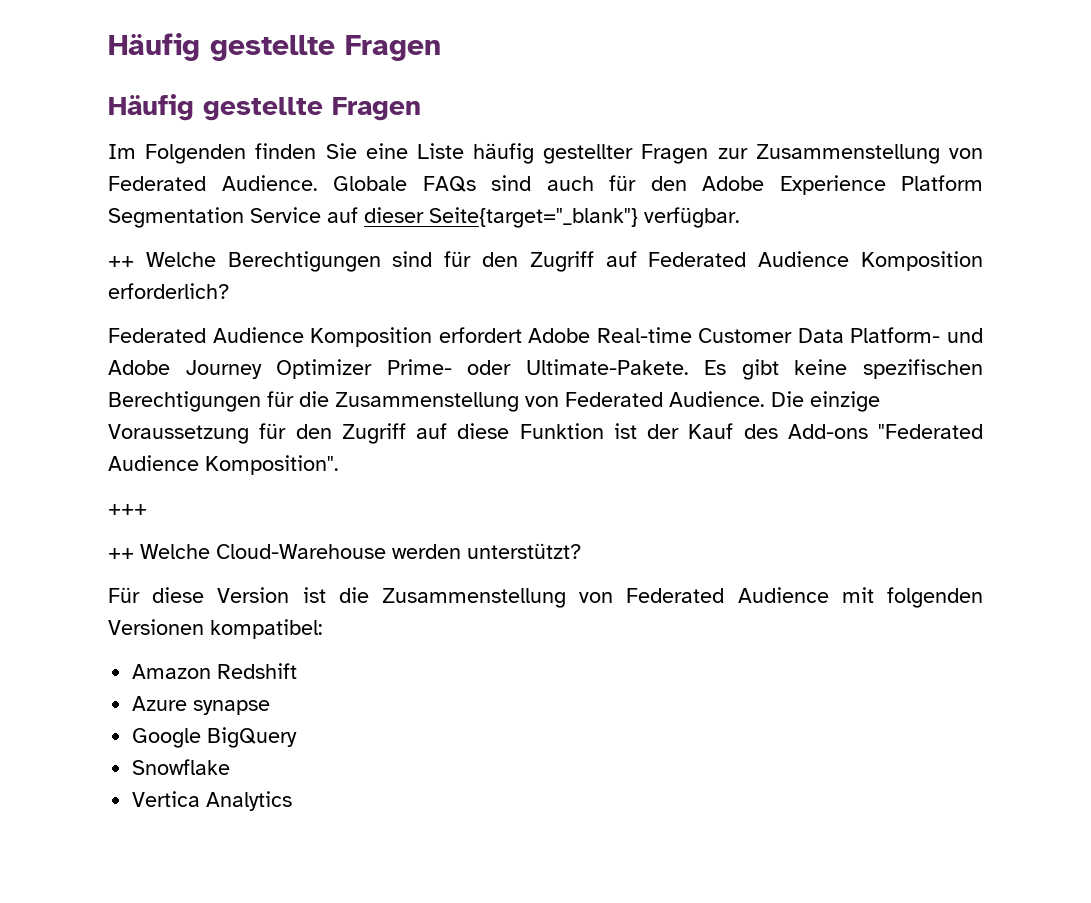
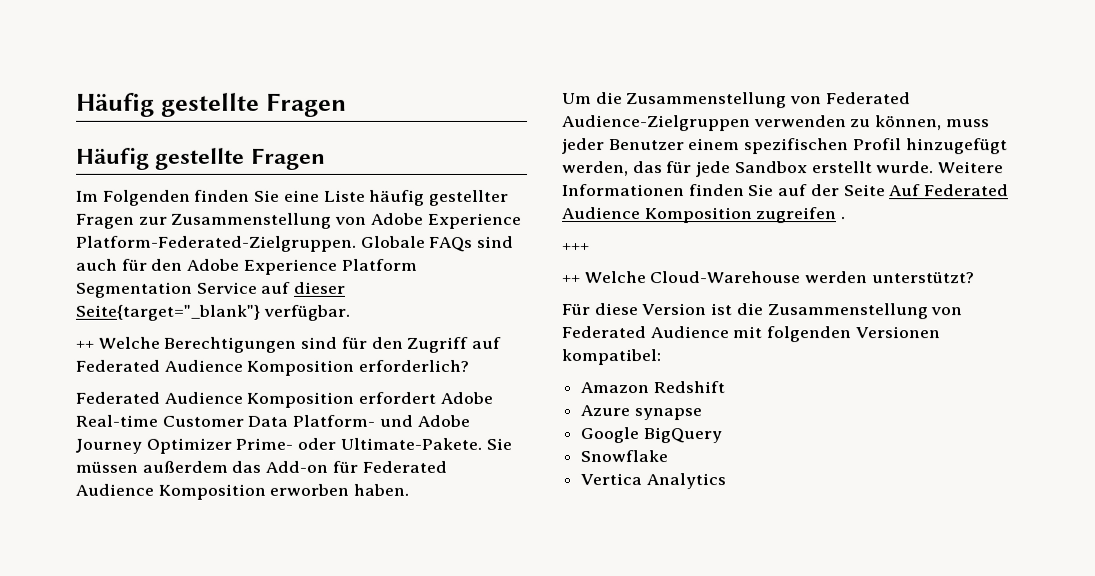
- Im Folgenden finden Sie eine Liste häufig gestellter Fragen zur Zusammenstellung von Federated Audience.
+ Im Folgenden finden Sie eine Liste häufig gestellter Fragen zur Zusammenstellung von Adobe Experience Platform-Federated-Zielgruppen.
- Es gibt keine spezifischen Berechtigungen für die Zusammenstellung von Federated Audience. Die einzige Voraussetzung für den Zugriff auf diese Funktion ist der Kauf des Add-ons "Federated Audience Komposition".
+ Sie müssen außerdem das Add-on für Federated Audience Komposition erworben haben.
+ Um die Zusammenstellung von Federated Audience-Zielgruppen verwenden zu können, muss jeder Benutzer einem spezifischen Profil hinzugefügt werden, das für jede Sandbox erstellt wurde. Weitere Informationen finden Sie auf der Seite Auf Federated Audience Komposition zugreifen .

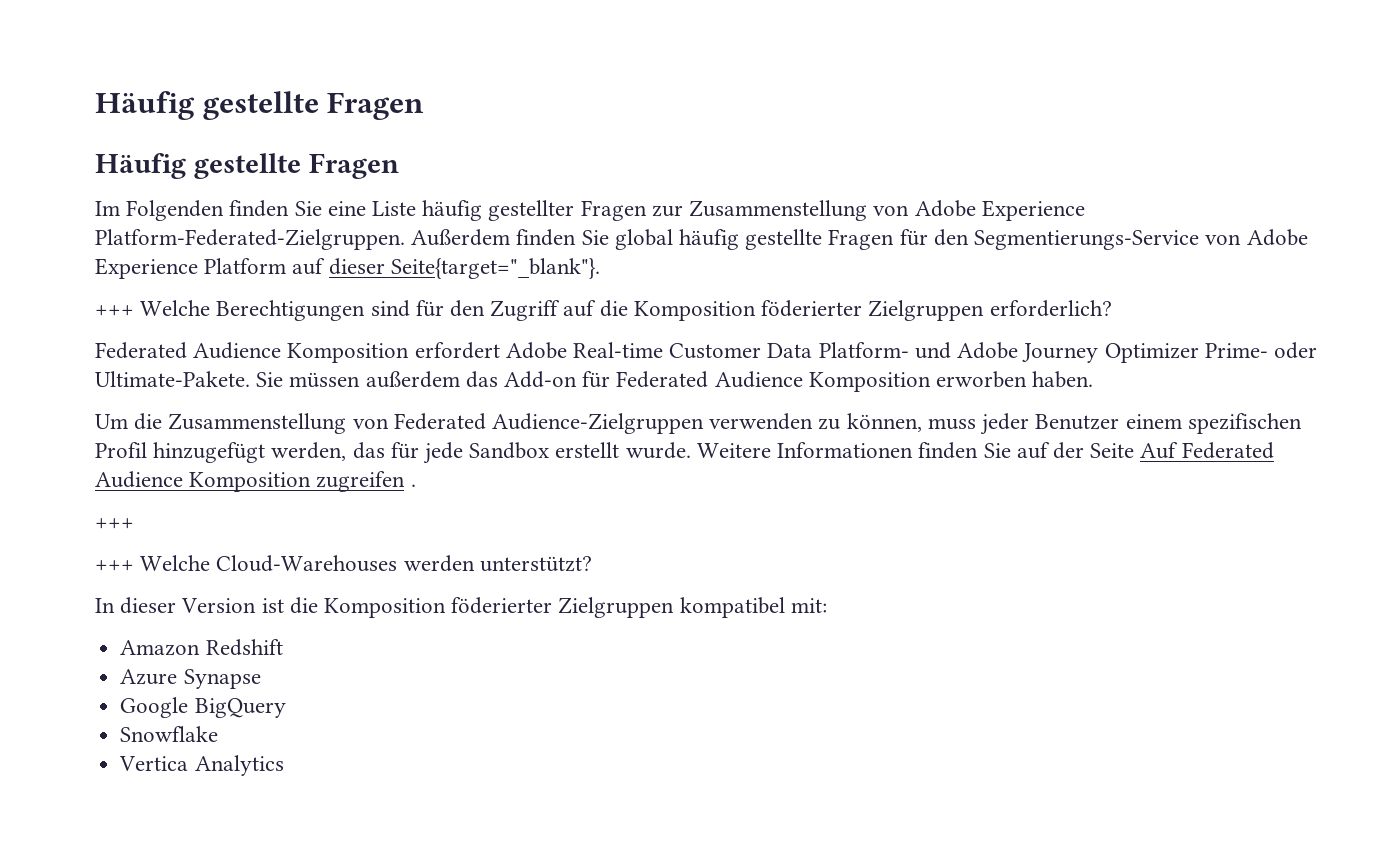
- Globale FAQs sind auch für den Adobe Experience Platform Segmentation Service auf dieser Seite{target="_blank"} verfügbar.
- ++ Welche Berechtigungen sind für den Zugriff auf Federated Audience Komposition erforderlich?
+ Außerdem finden Sie global häufig gestellte Fragen für den Segmentierungs-Service von Adobe Experience Platform auf dieser Seite{target="_blank"}.
+ +++ Welche Berechtigungen sind für den Zugriff auf die Komposition föderierter Zielgruppen erforderlich?
- ++ Welche Cloud-Warehouse werden unterstützt?
+ +++ Welche Cloud-Warehouses werden unterstützt?
- Für diese Version ist die Zusammenstellung von Federated Audience mit folgenden Versionen kompatibel:
+ In dieser Version ist die Komposition föderierter Zielgruppen kompatibel mit:
- Azure synapse
+ Azure Synapse

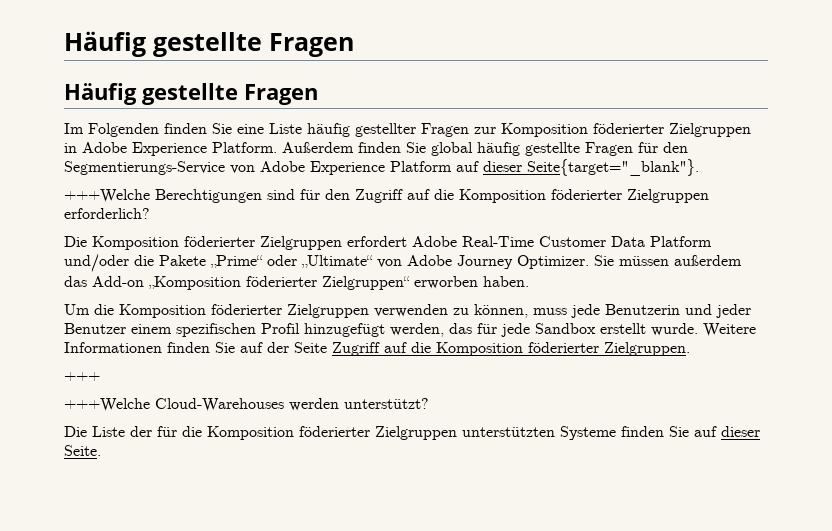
- Im Folgenden finden Sie eine Liste häufig gestellter Fragen zur Zusammenstellung von Adobe Experience Platform-Federated-Zielgruppen.
+ Im Folgenden finden Sie eine Liste häufig gestellter Fragen zur Komposition föderierter Zielgruppen in Adobe Experience Platform.
- +++ Welche Berechtigungen sind für den Zugriff auf die Komposition föderierter Zielgruppen erforderlich?
+ +++Welche Berechtigungen sind für den Zugriff auf die Komposition föderierter Zielgruppen erforderlich?
- Federated Audience Komposition erfordert Adobe Real-time Customer Data Platform- und Adobe Journey Optimizer Prime- oder Ultimate-Pakete.
+ Die Komposition föderierter Zielgruppen erfordert Adobe Real-Time Customer Data Platform und/oder die Pakete „Prime“ oder „Ultimate“ von Adobe Journey Optimizer.
- Sie müssen außerdem das Add-on für Federated Audience Komposition erworben haben.
+ Sie müssen außerdem das Add-on „Komposition föderierter Zielgruppen“ erworben haben.
- Um die Zusammenstellung von Federated Audience-Zielgruppen verwenden zu können, muss jeder Benutzer einem spezifischen Profil hinzugefügt werden, das für jede Sandbox erstellt wurde.
+ Um die Komposition föderierter Zielgruppen verwenden zu können, muss jede Benutzerin und jeder Benutzer einem spezifischen Profil hinzugefügt werden, das für jede Sandbox erstellt wurde.
- Weitere Informationen finden Sie auf der Seite Auf Federated Audience Komposition zugreifen .
+ Weitere Informationen finden Sie auf der Seite Zugriff auf die Komposition föderierter Zielgruppen.
- +++ Welche Cloud-Warehouses werden unterstützt?
+ +++Welche Cloud-Warehouses werden unterstützt?
- In dieser Version ist die Komposition föderierter Zielgruppen kompatibel mit:
- Amazon Redshift
- Azure Synapse
- Google BigQuery
- Snowflake
- Vertica Analytics
+ Die Liste der für die Komposition föderierter Zielgruppen unterstützten Systeme finden Sie auf dieser Seite.

